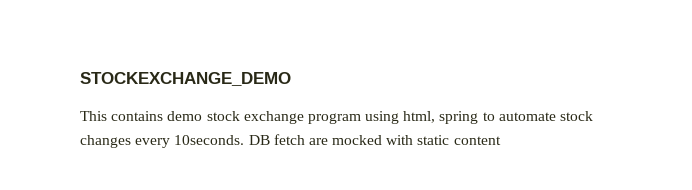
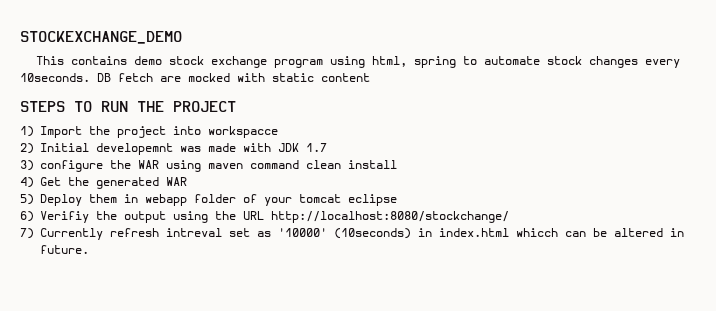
+ STEPS TO RUN THE PROJECT
+ 1) Import the project into workspacce
+ 2) Initial developemnt was made with JDK 1.7
+ 3) configure the WAR using maven command clean install
+ 4) Get the generated WAR
+ 5) Deploy them in webapp folder of your tomcat eclipse
+ 6) Verifiy the output using the URL http://localhost:8080/stockchange/
+ 7) Currently refresh intreval set as '10000' (10seconds) in index.html whicch can be altered in future.

